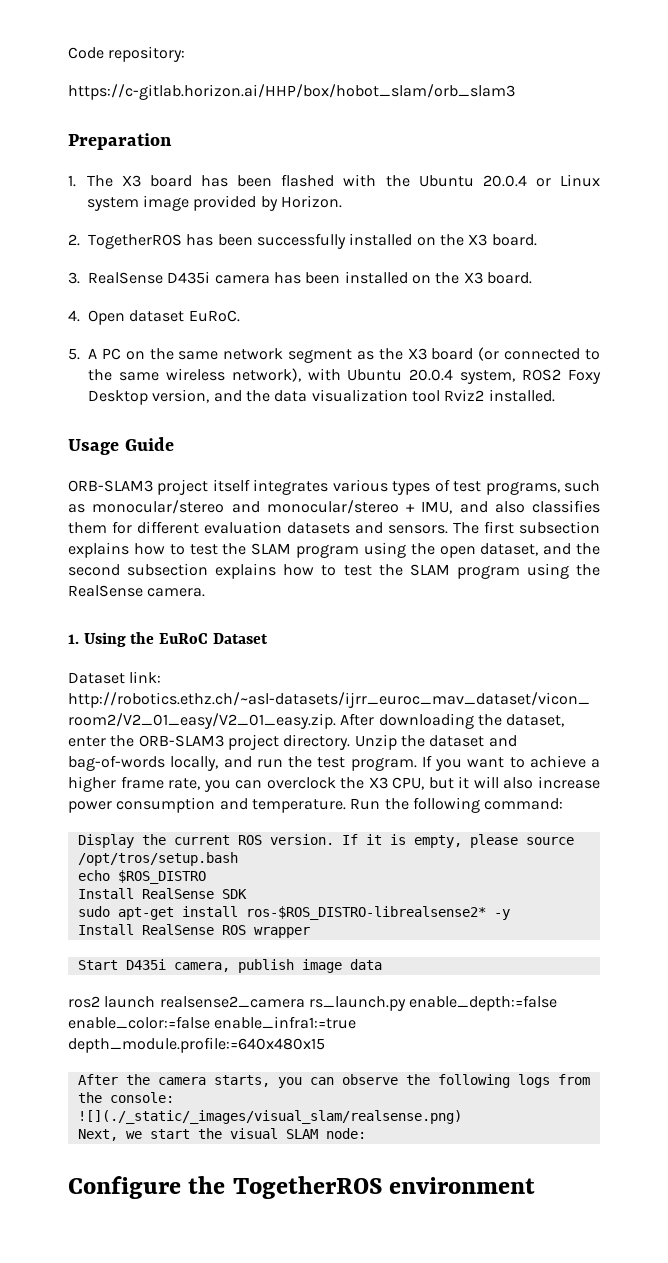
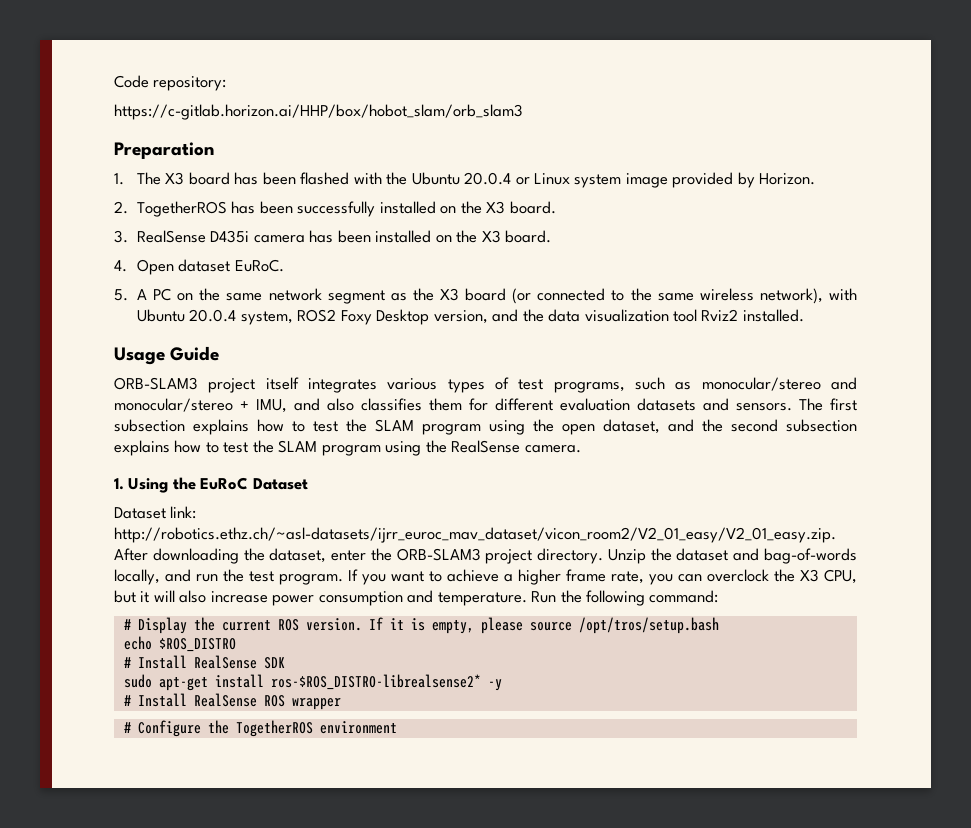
- Display the current ROS version.
+ # Display the current ROS version.
- Install RealSense SDK
+ # Install RealSense SDK
- Install RealSense ROS wrapper
+ # Install RealSense ROS wrapper
- Start D435i camera, publish image data
- ros2 launch realsense2_camera rs_launch.py enable_depth:=false enable_color:=false enable_infra1:=true depth_module.profile:=640x480x15
- After the camera starts, you can observe the following logs from the console:
- ![](./_static/_images/visual_slam/realsense.png)
- Next, we start the visual SLAM node:
- Configure the TogetherROS environment
+ # Configure the TogetherROS environment

